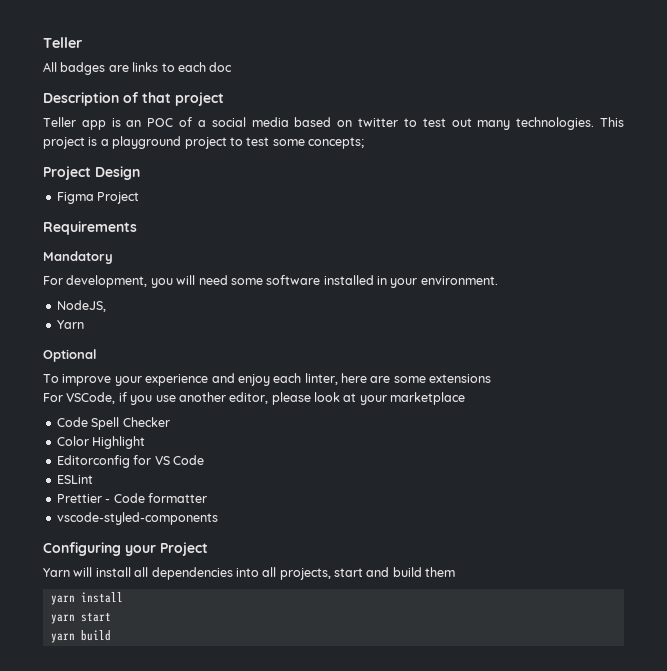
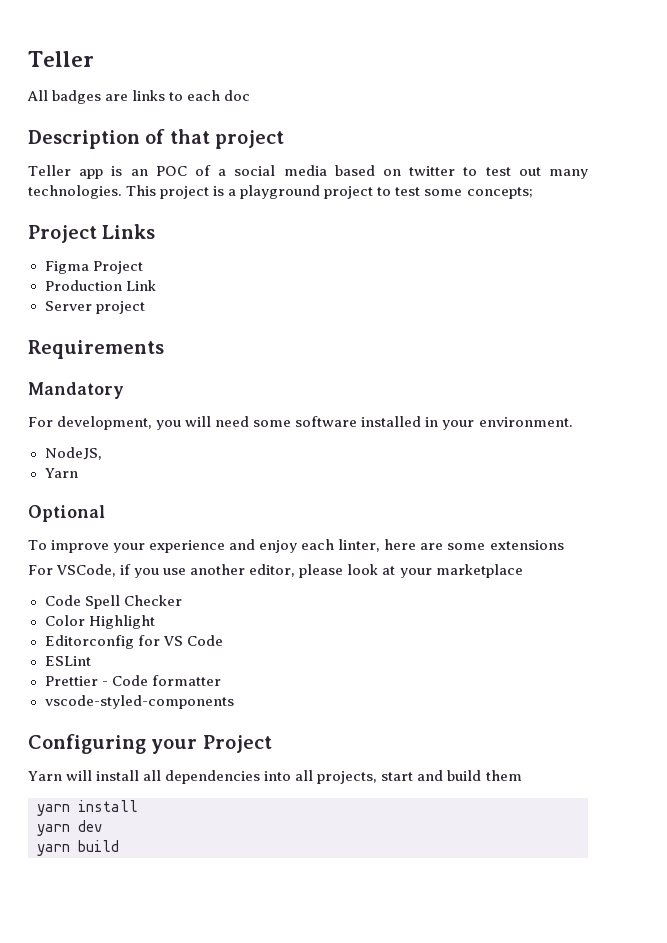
- Project Design
+ Project Links
+ Production Link
+ Server project
- yarn start
+ yarn dev

